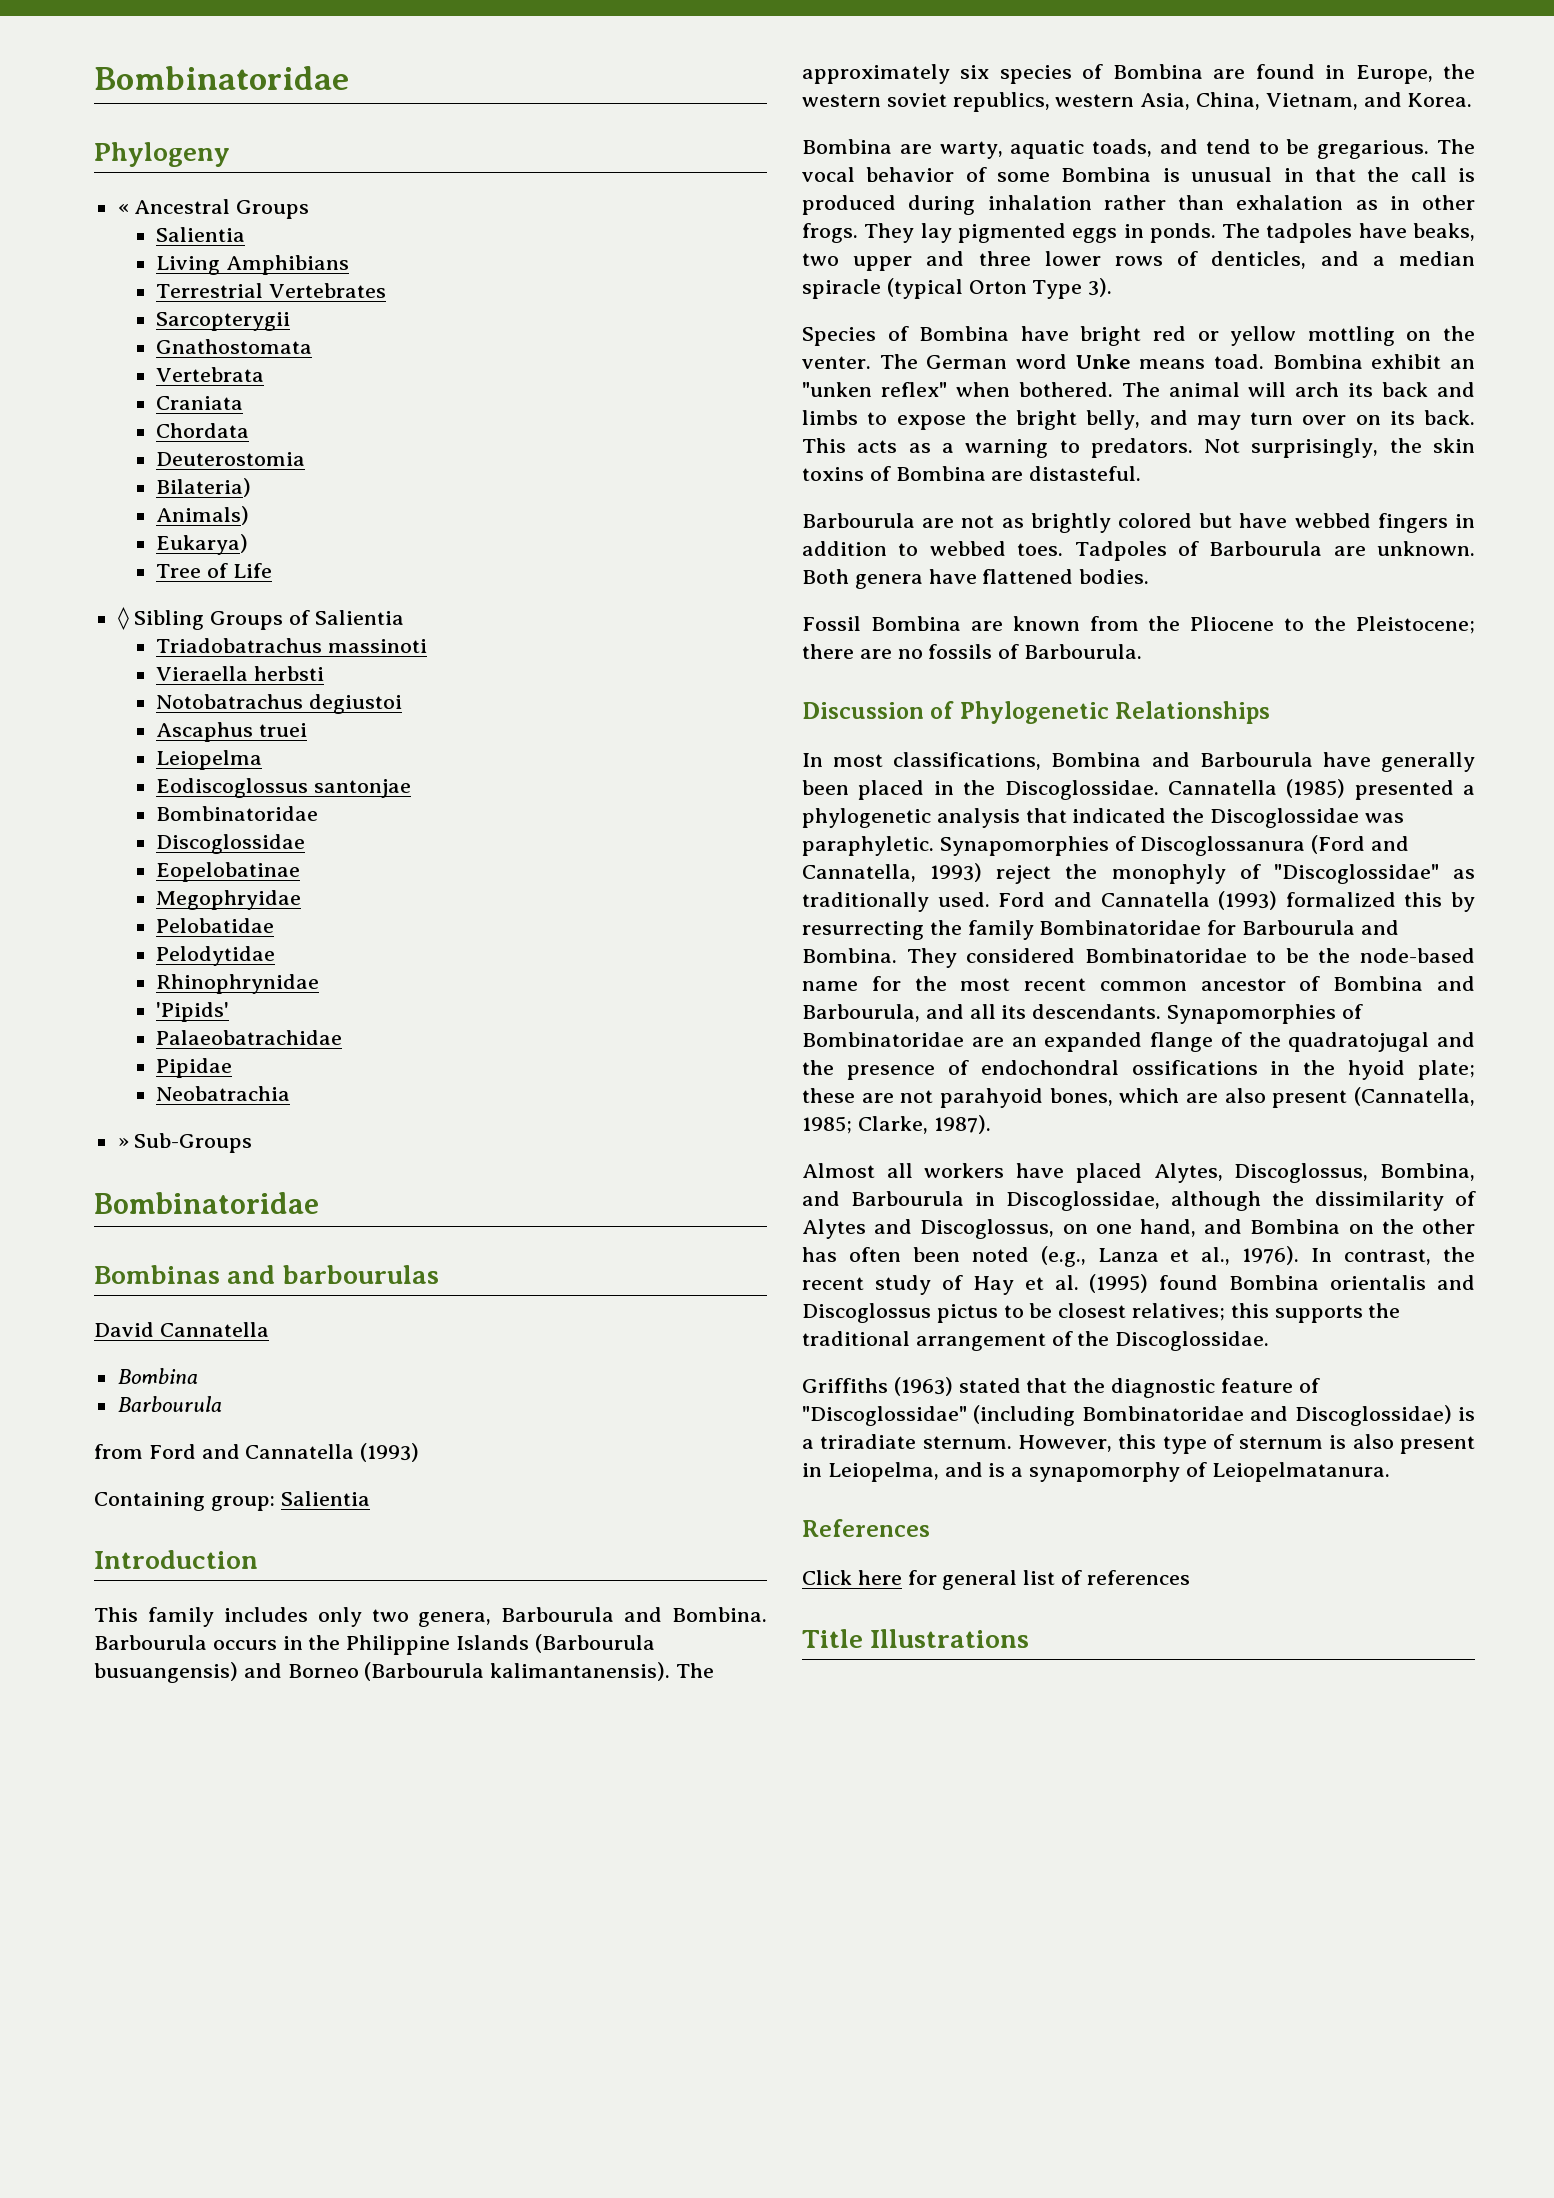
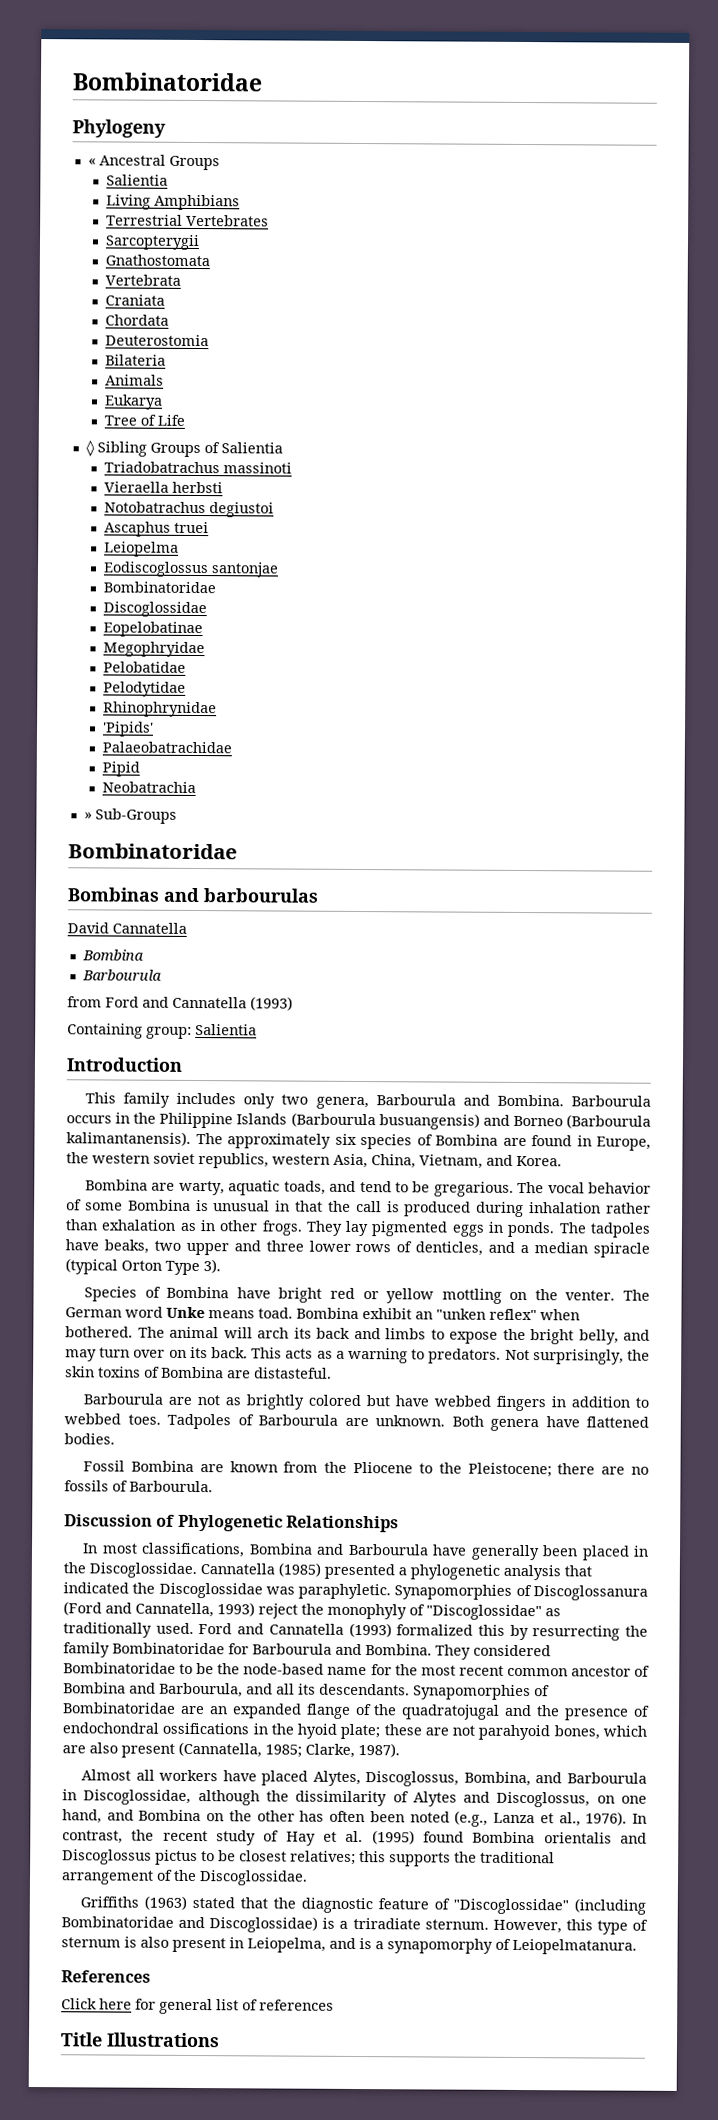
- Bilateria)
- Animals)
- Eukarya)
+ Bilateria
+ Animals
+ Eukarya
- Pipidae
+ Pipid

